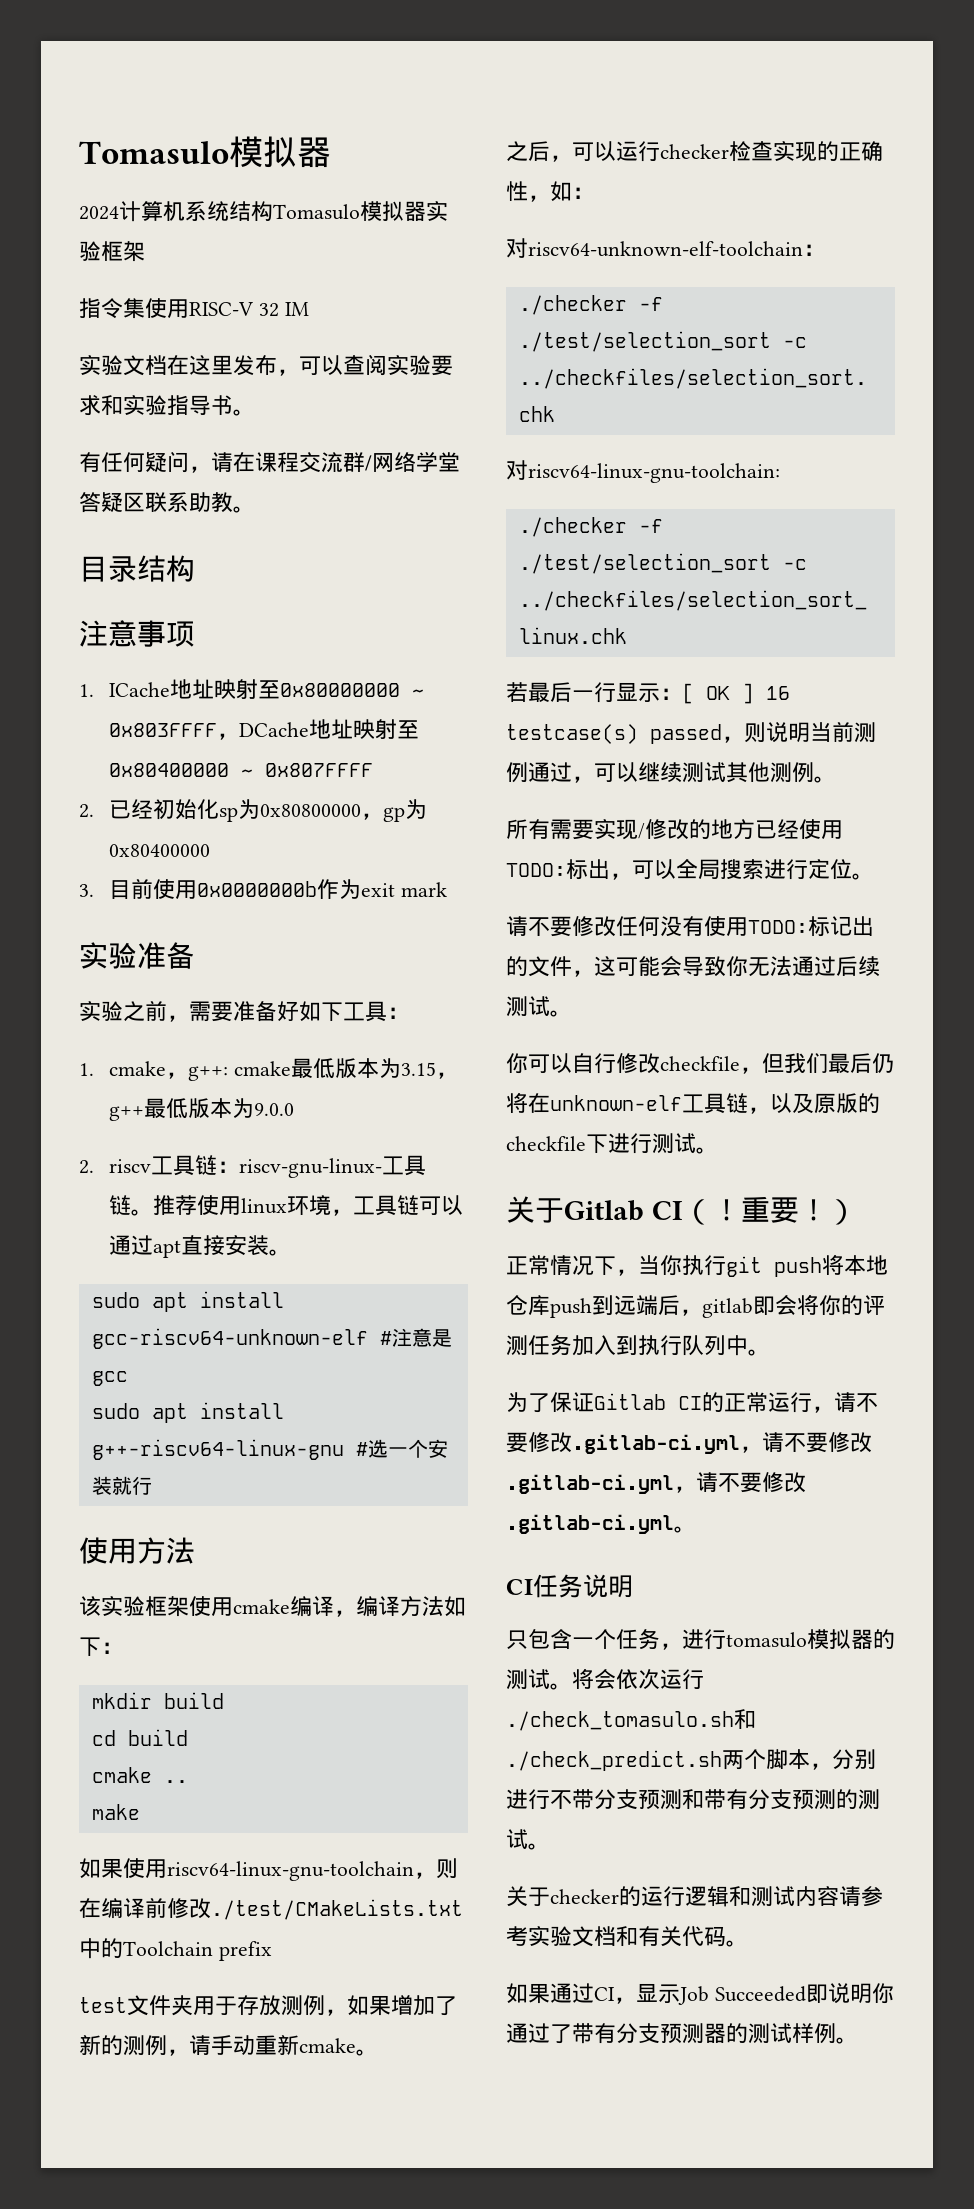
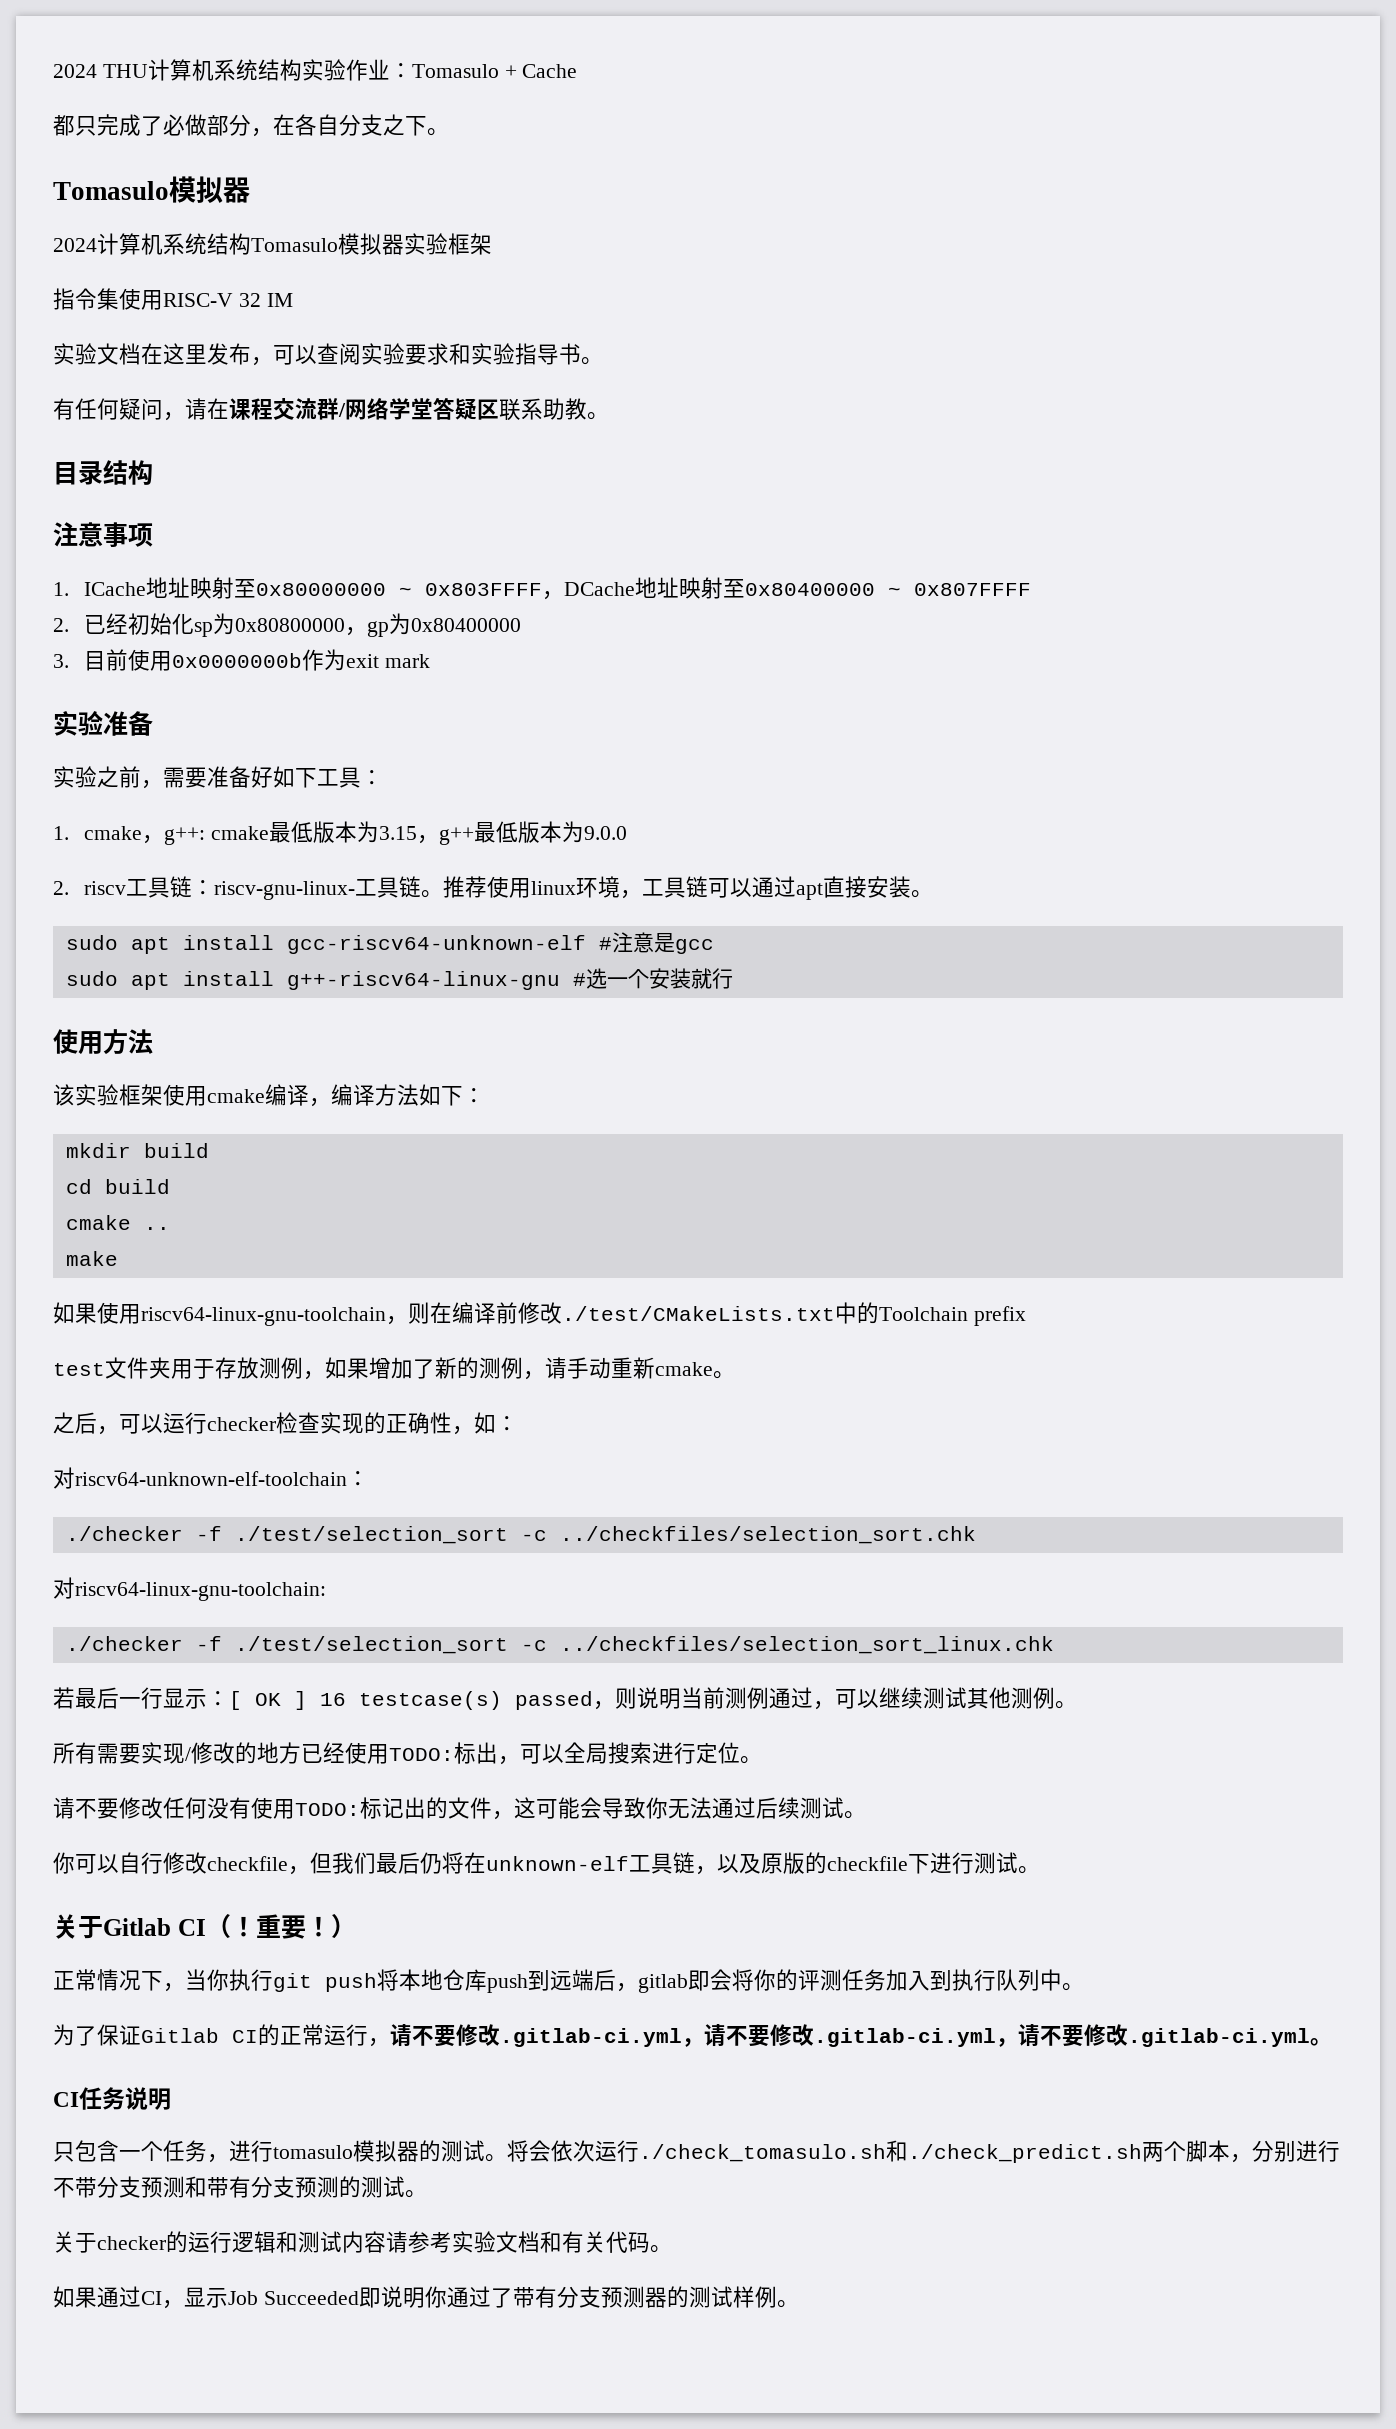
+ 2024 THU计算机系统结构实验作业：Tomasulo + Cache
+ 都只完成了必做部分，在各自分支之下。

